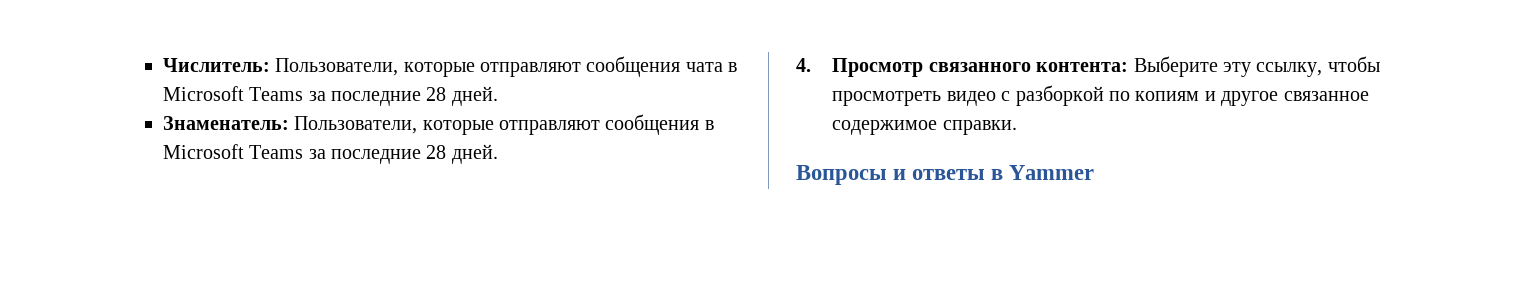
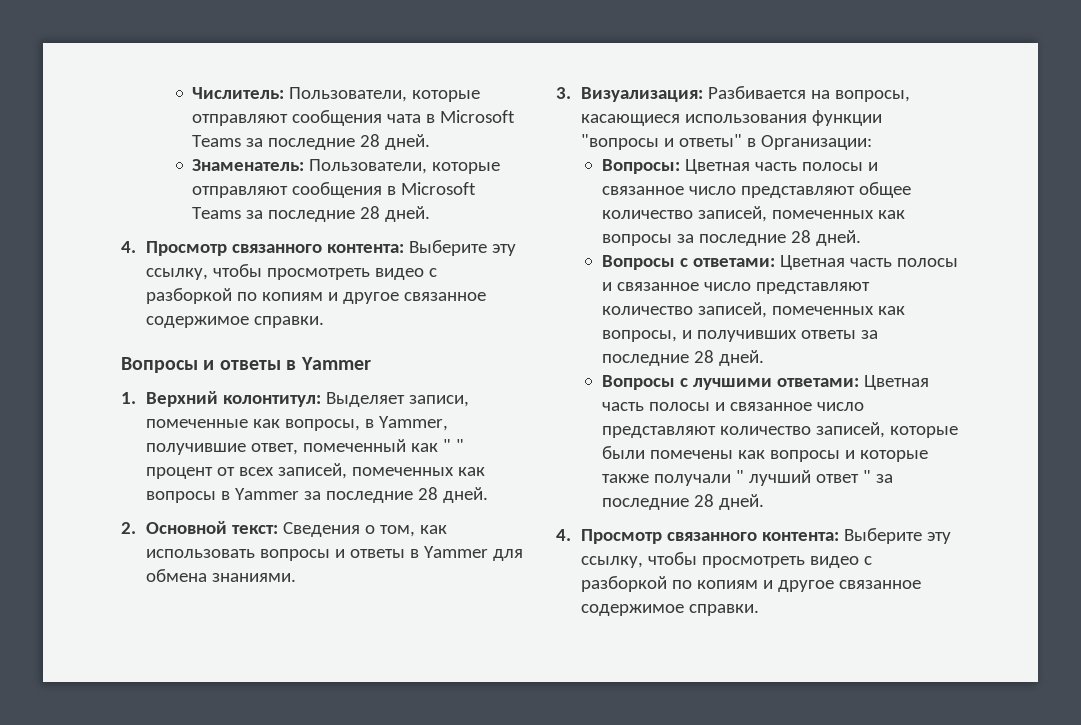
+ 1. Верхний колонтитул: Выделяет записи, помеченные как вопросы, в Yammer, получившие ответ, помеченный как " " процент от всех записей, помеченных как вопросы в Yammer за последние 28 дней.
+ 2. Основной текст: Сведения о том, как использовать вопросы и ответы в Yammer для обмена знаниями.
+ 3. Визуализация: Разбивается на вопросы, касающиеся использования функции "вопросы и ответы" в Организации:
+ Вопросы: Цветная часть полосы и связанное число представляют общее количество записей, помеченных как вопросы за последние 28 дней.
+ Вопросы с ответами: Цветная часть полосы и связанное число представляют количество записей, помеченных как вопросы, и получивших ответы за последние 28 дней.
+ Вопросы с лучшими ответами: Цветная часть полосы и связанное число представляют количество записей, которые были помечены как вопросы и которые также получали " лучший ответ " за последние 28 дней.
+ 4. Просмотр связанного контента: Выберите эту ссылку, чтобы просмотреть видео с разборкой по копиям и другое связанное содержимое справки.

